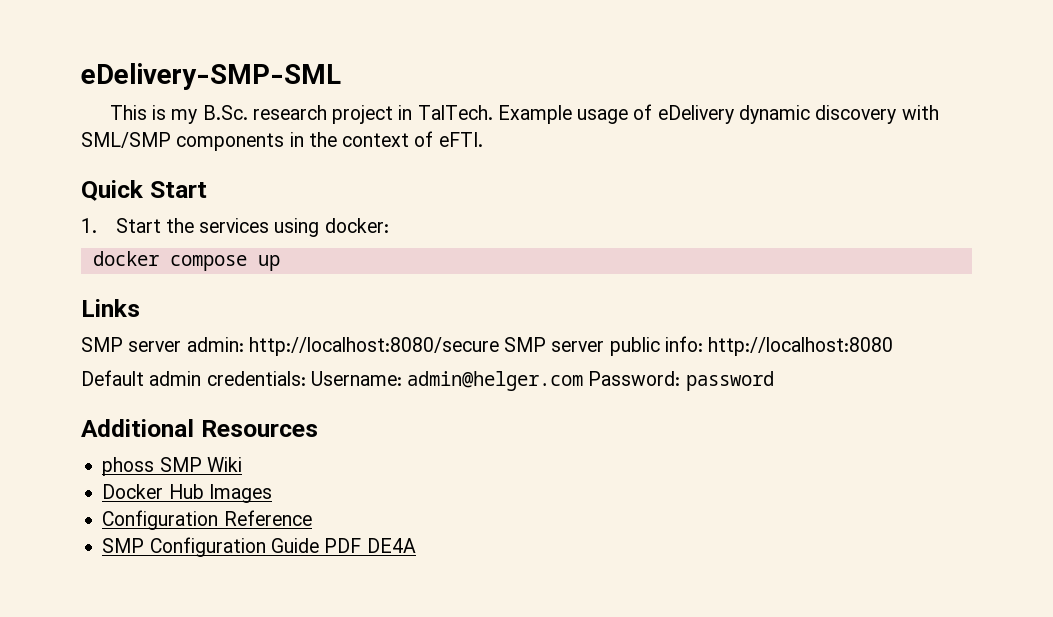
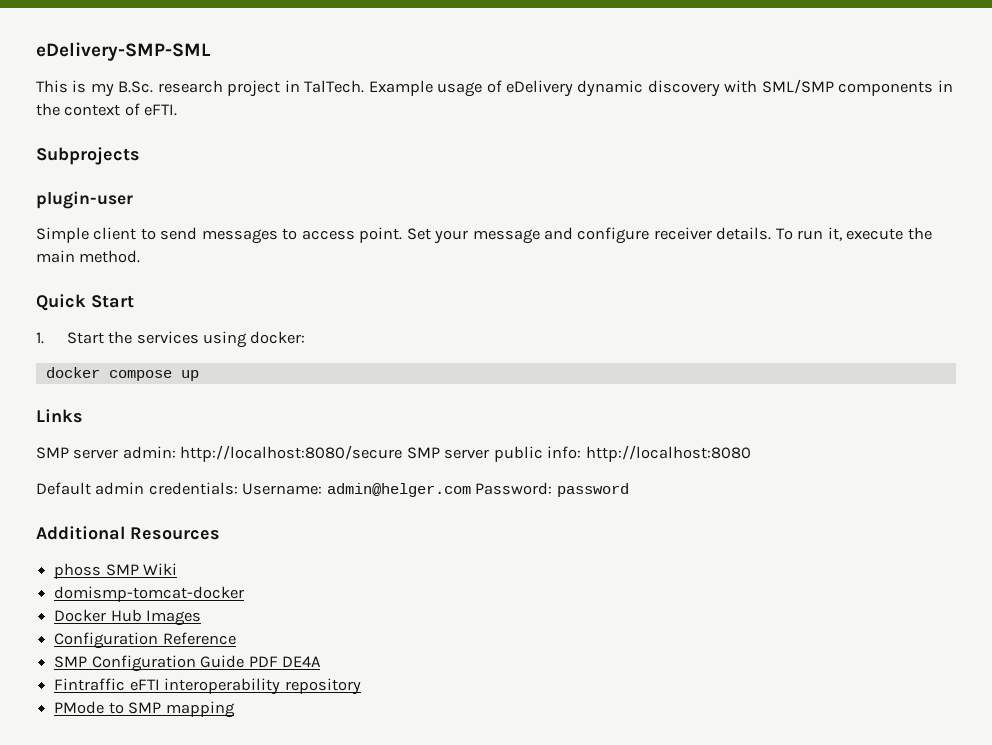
+ Subprojects
+ plugin-user
+ Simple client to send messages to access point. Set your message and configure receiver details. To run it, execute the main method.
+ domismp-tomcat-docker
+ Fintraffic eFTI interoperability repository
+ PMode to SMP mapping

